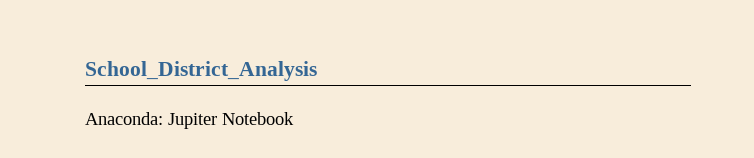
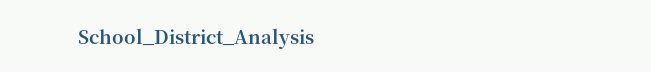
- Anaconda: Jupiter Notebook

